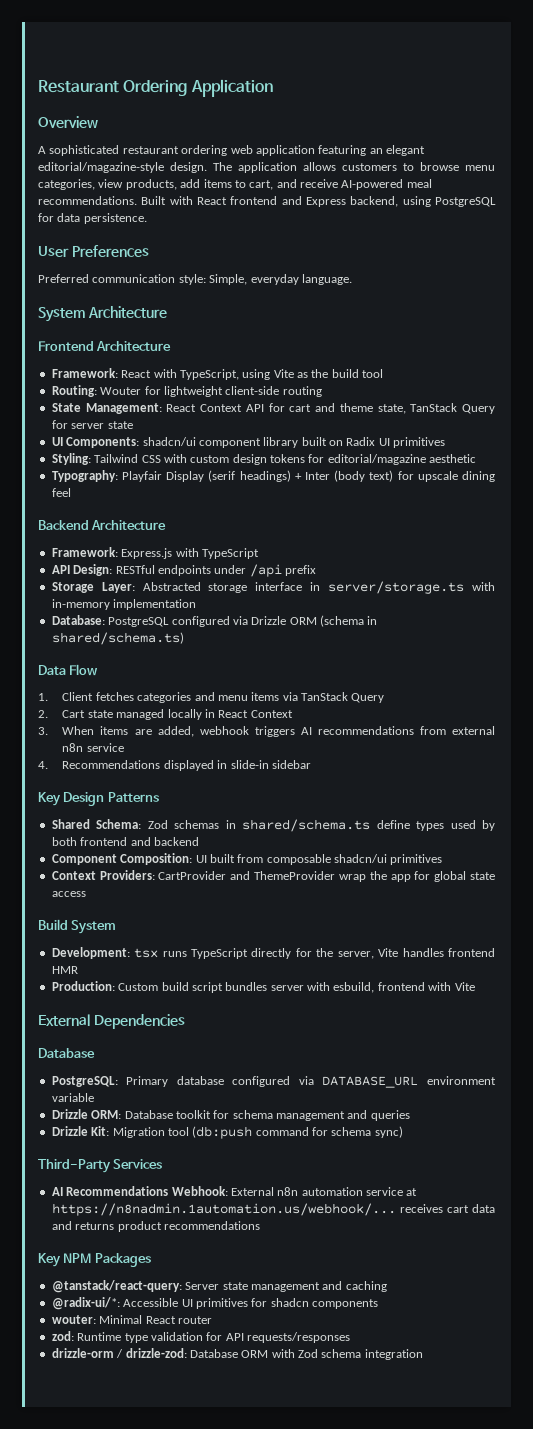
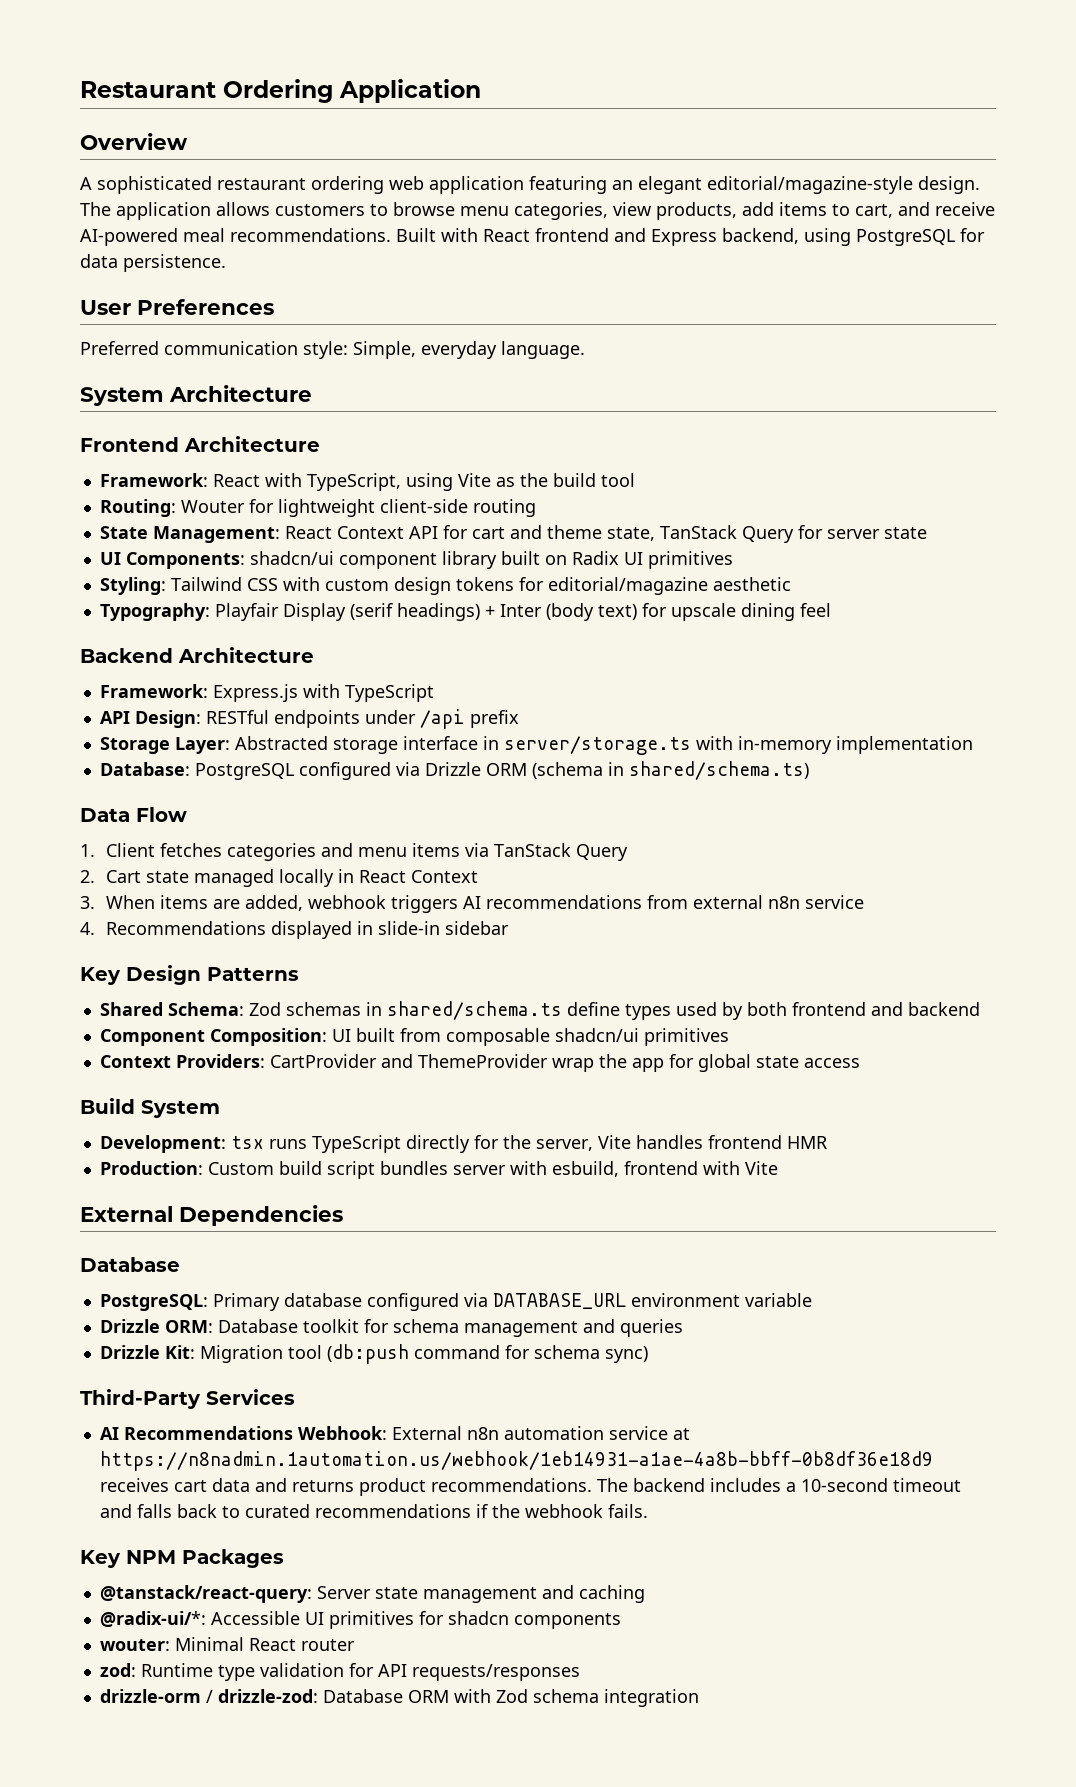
- AI Recommendations Webhook: External n8n automation service at https://n8nadmin.1automation.us/webhook/... receives cart data and returns product recommendations
+ AI Recommendations Webhook: External n8n automation service at https://n8nadmin.1automation.us/webhook/1eb14931-a1ae-4a8b-bbff-0b8df36e18d9 receives cart data and returns product recommendations. The backend includes a 10-second timeout and falls back to curated recommendations if the webhook fails.

